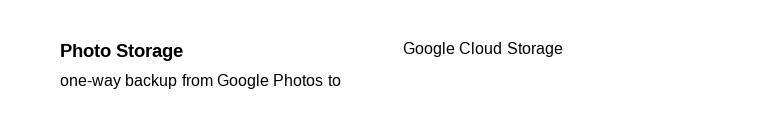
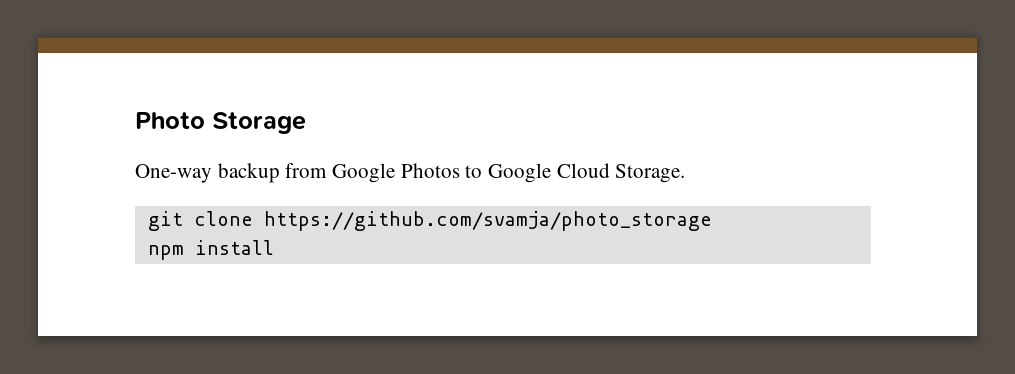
- one-way backup from Google Photos to Google Cloud Storage
+ One-way backup from Google Photos to Google Cloud Storage.
+ git clone https://github.com/svamja/photo_storage
+ npm install

